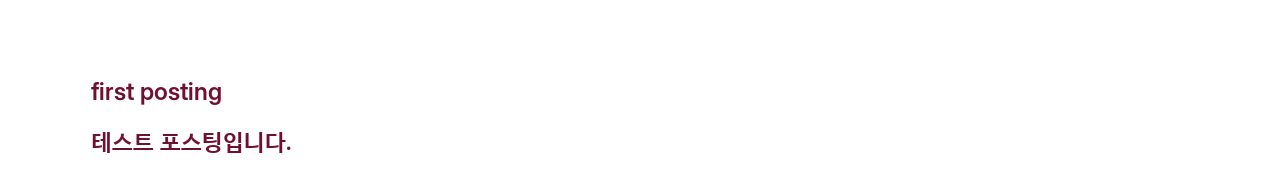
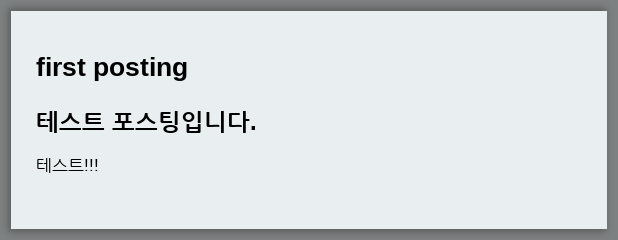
+ 테스트!!!

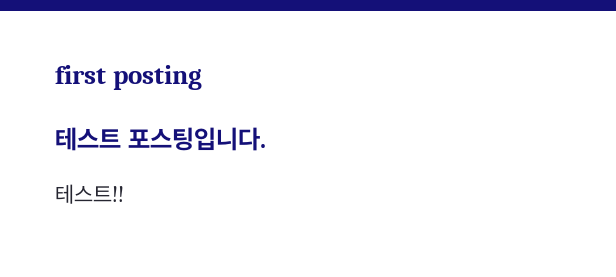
- 테스트!!!
+ 테스트!!

